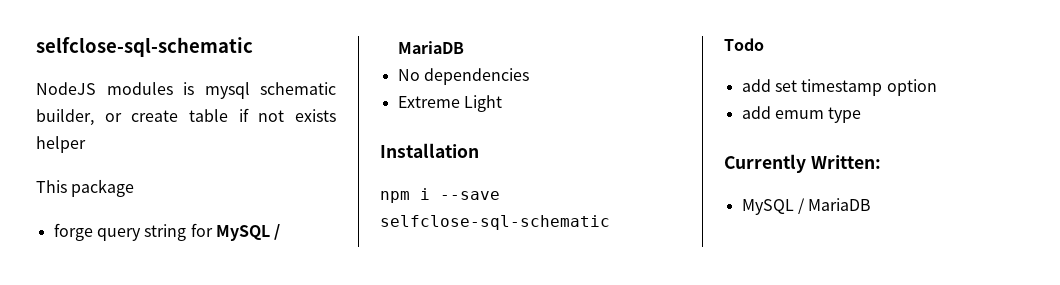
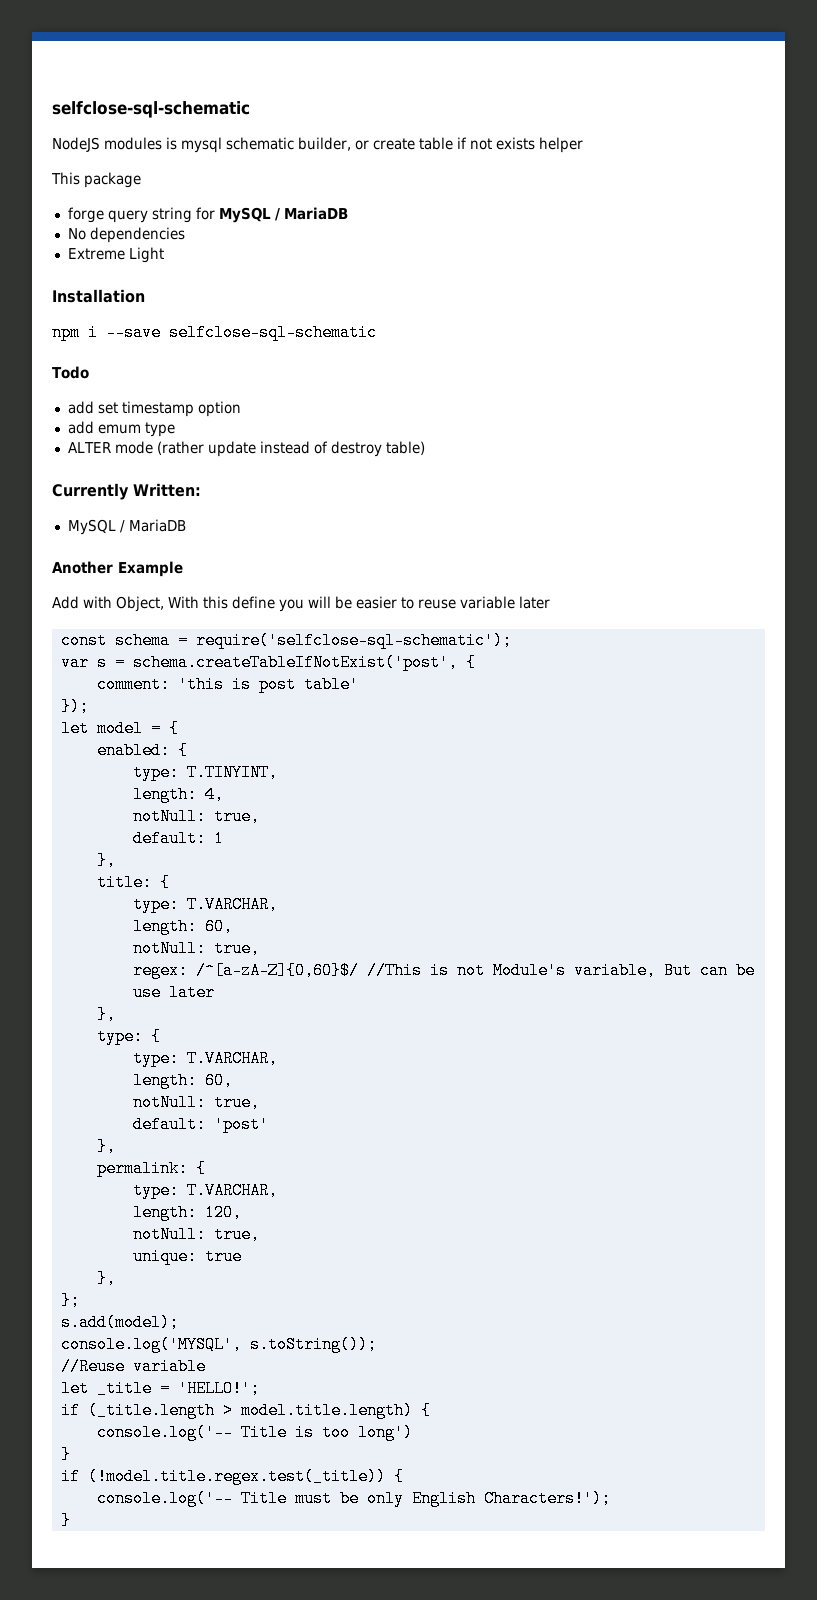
+ ALTER mode (rather update instead of destroy table)
+ Another Example
+ Add with Object, With this define you will be easier to reuse variable later
+ const schema = require('selfclose-sql-schematic');
+ var s = schema.createTableIfNotExist('post', {
+ comment: 'this is post table'
+ });
+ let model = {
+ enabled: {
+ type: T.TINYINT,
+ length: 4,
+ notNull: true,
+ default: 1
+ },
+ title: {
+ type: T.VARCHAR,
+ length: 60,
+ notNull: true,
+ regex: /^[a-zA-Z]{0,60}$/ //This is not Module's variable, But can be use later
+ },
+ type: {
+ type: T.VARCHAR,
+ length: 60,
+ notNull: true,
+ default: 'post'
+ },
+ permalink: {
+ type: T.VARCHAR,
+ length: 120,
+ notNull: true,
+ unique: true
+ },
+ };
+ s.add(model);
+ console.log('MYSQL', s.toString());
+ //Reuse variable
+ let _title = 'HELLO!';
+ if (_title.length > model.title.length) {
+ console.log('-- Title is too long')
+ }
+ if (!model.title.regex.test(_title)) {
+ console.log('-- Title must be only English Characters!');
+ }

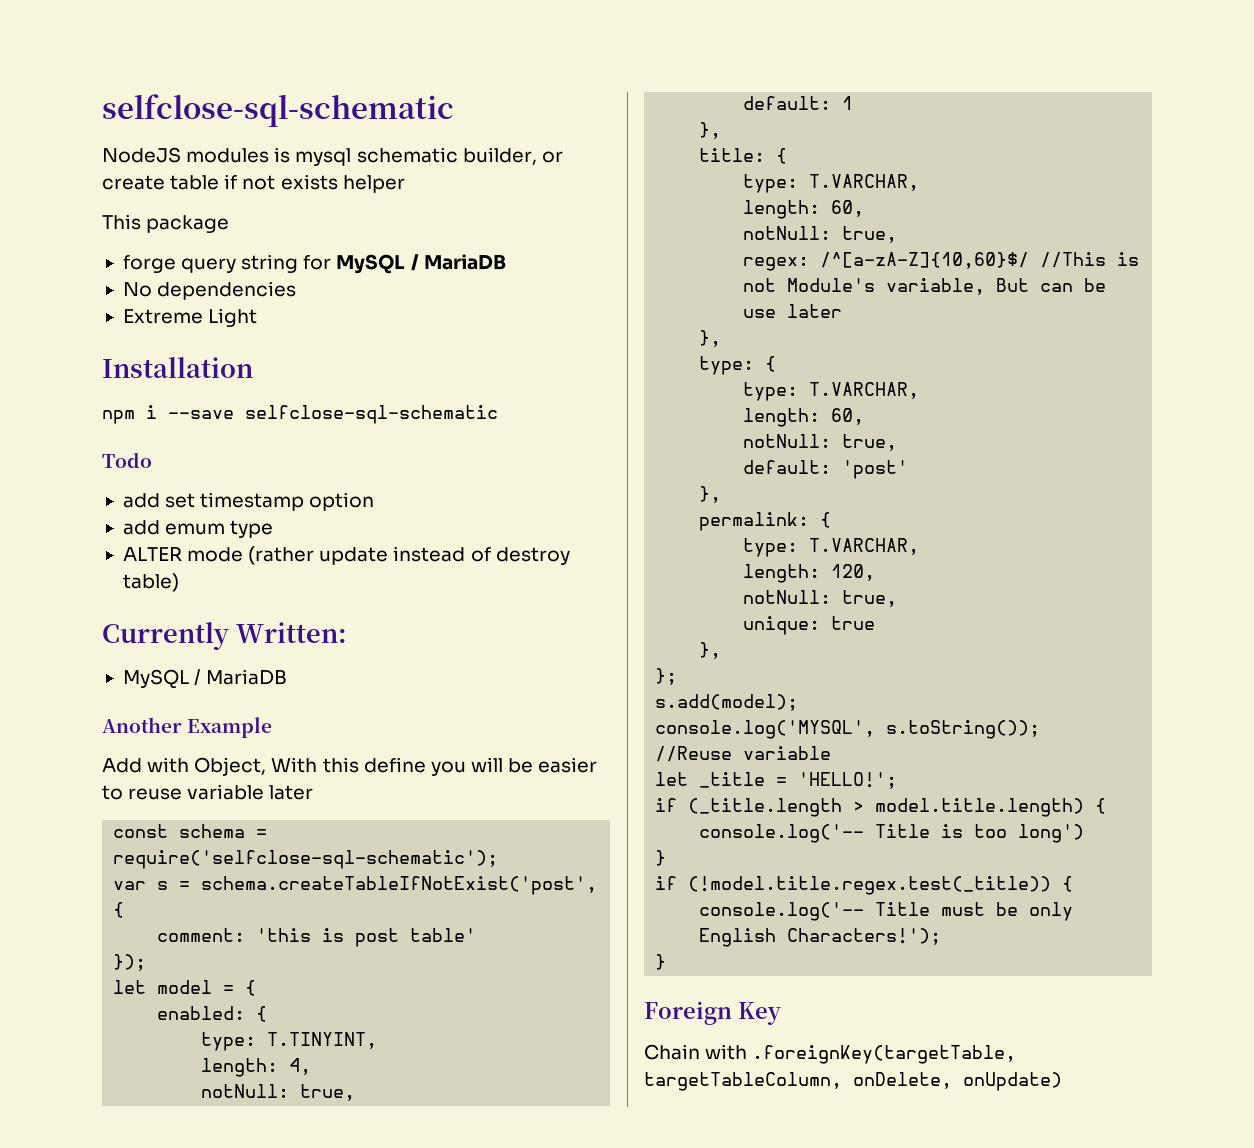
- regex: /^[a-zA-Z]{0,60}$/ //This is not Module's variable, But can be use later
+ regex: /^[a-zA-Z]{10,60}$/ //This is not Module's variable, But can be use later
+ Foreign Key
+ Chain with .foreignKey(targetTable, targetTableColumn, onDelete, onUpdate)

